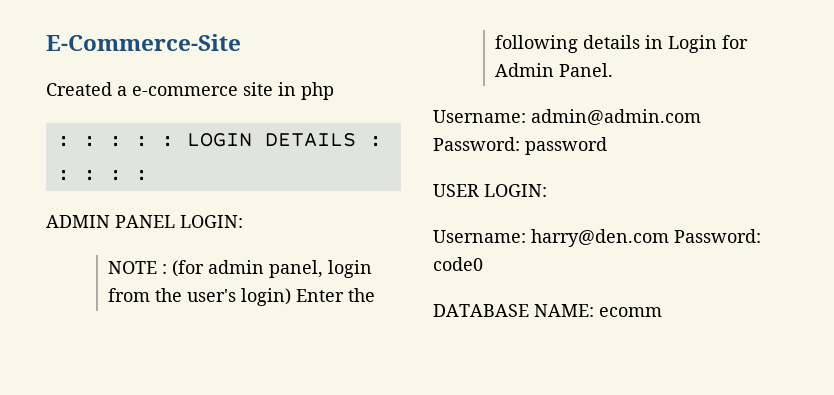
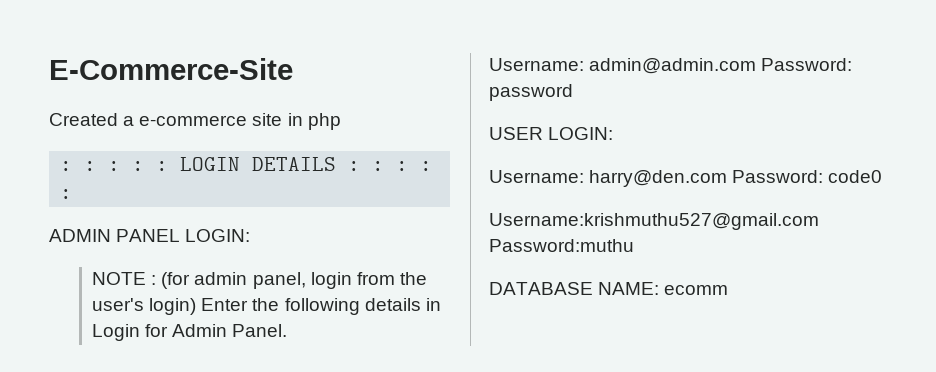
+ Username:krishmuthu527@gmail.com Password:muthu

